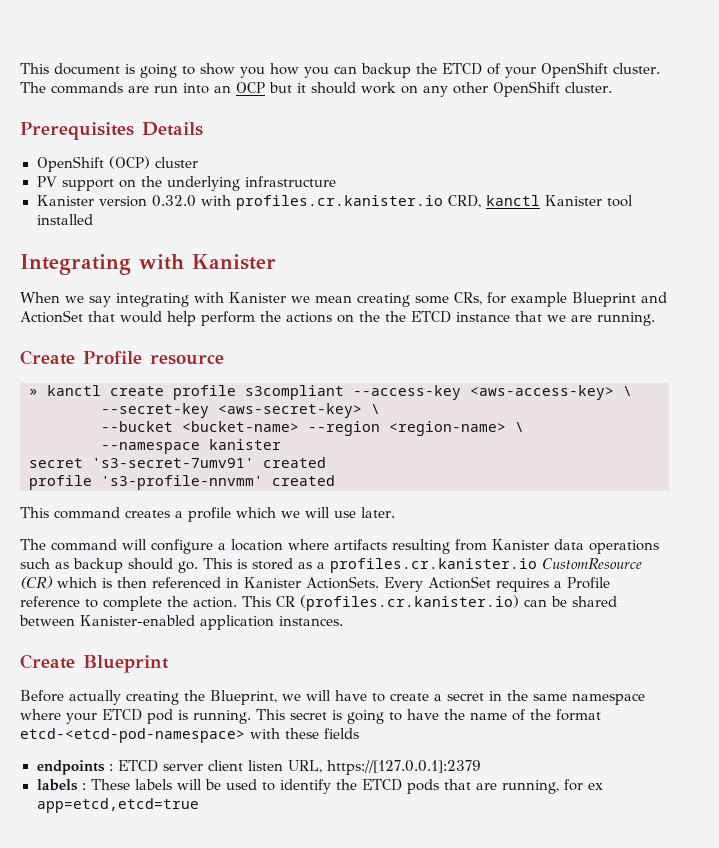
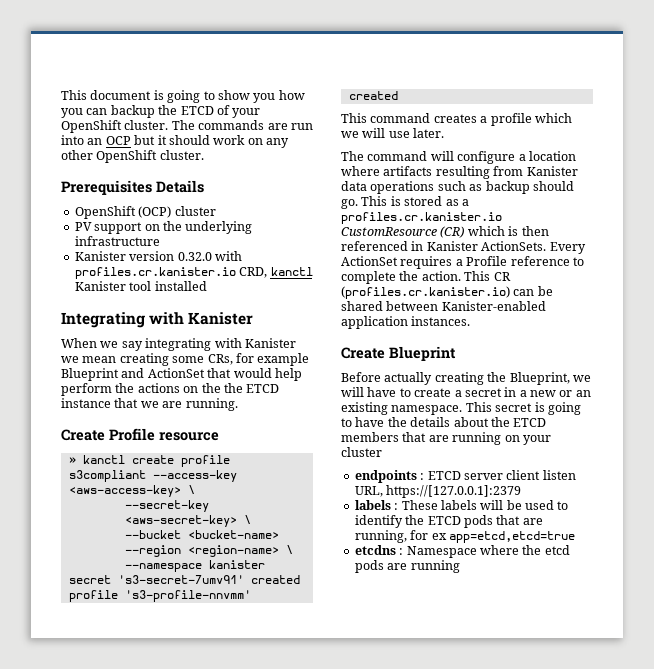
- Before actually creating the Blueprint, we will have to create a secret in the same namespace where your ETCD pod is running.
+ Before actually creating the Blueprint, we will have to create a secret in a new or an existing namespace.
- This secret is going to have the name of the format etcd-<etcd-pod-namespace> with these fields
+ This secret is going to have the details about the ETCD members that are running on your cluster
+ etcdns : Namespace where the etcd pods are running

